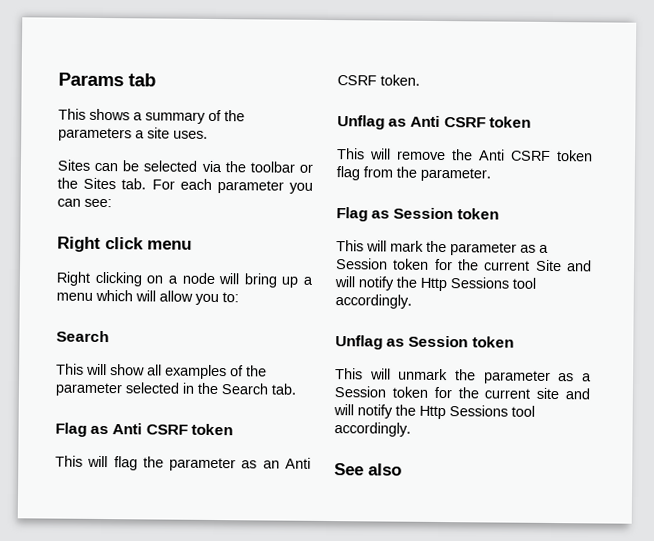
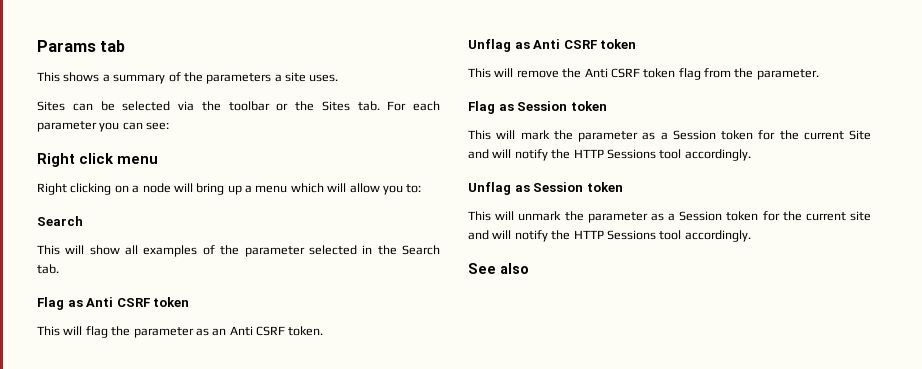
- This will mark the parameter as a Session token for the current Site and will notify the Http Sessions tool accordingly.
+ This will mark the parameter as a Session token for the current Site and will notify the HTTP Sessions tool accordingly.
- This will unmark the parameter as a Session token for the current site and will notify the Http Sessions tool accordingly.
+ This will unmark the parameter as a Session token for the current site and will notify the HTTP Sessions tool accordingly.

